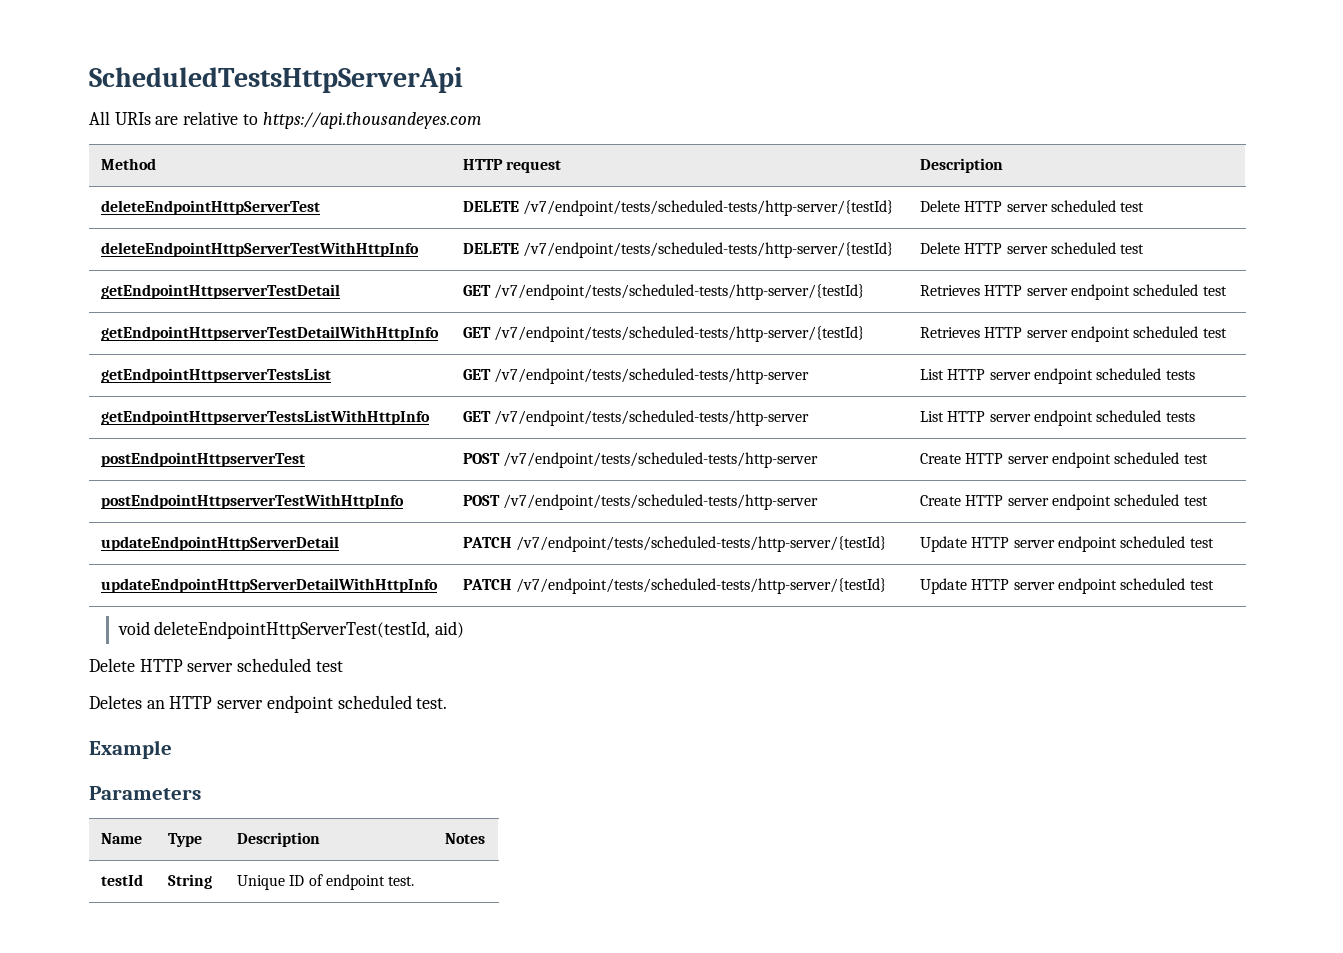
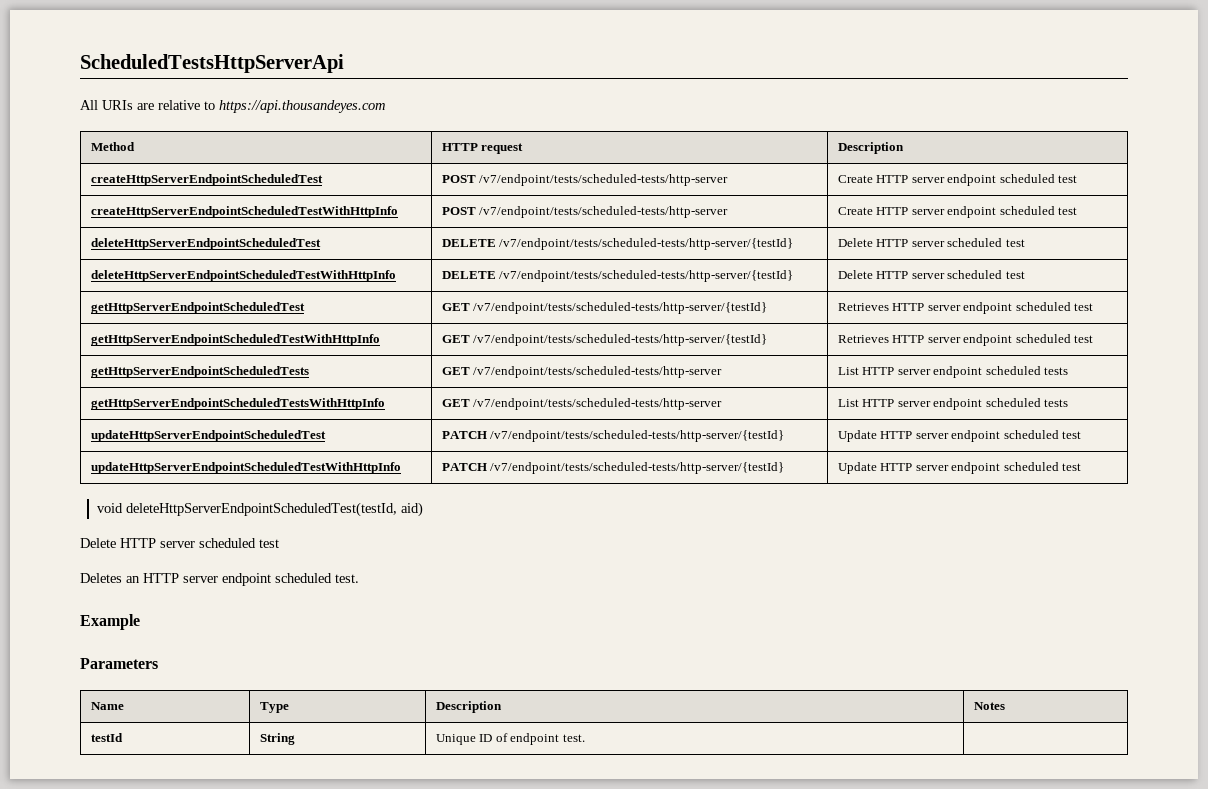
- deleteEndpointHttpServerTest | DELETE /v7/endpoint/tests/scheduled-tests/http-server/{testId} | Delete HTTP server scheduled test
- deleteEndpointHttpServerTestWithHttpInfo | DELETE /v7/endpoint/tests/scheduled-tests/http-server/{testId} | Delete HTTP server scheduled test
- getEndpointHttpserverTestDetail | GET /v7/endpoint/tests/scheduled-tests/http-server/{testId} | Retrieves HTTP server endpoint scheduled test
- getEndpointHttpserverTestDetailWithHttpInfo | GET /v7/endpoint/tests/scheduled-tests/http-server/{testId} | Retrieves HTTP server endpoint scheduled test
- getEndpointHttpserverTestsList | GET /v7/endpoint/tests/scheduled-tests/http-server | List HTTP server endpoint scheduled tests
- getEndpointHttpserverTestsListWithHttpInfo | GET /v7/endpoint/tests/scheduled-tests/http-server | List HTTP server endpoint scheduled tests
- postEndpointHttpserverTest | POST /v7/endpoint/tests/scheduled-tests/http-server | Create HTTP server endpoint scheduled test
- postEndpointHttpserverTestWithHttpInfo | POST /v7/endpoint/tests/scheduled-tests/http-server | Create HTTP server endpoint scheduled test
- updateEndpointHttpServerDetail | PATCH /v7/endpoint/tests/scheduled-tests/http-server/{testId} | Update HTTP server endpoint scheduled test
- updateEndpointHttpServerDetailWithHttpInfo | PATCH /v7/endpoint/tests/scheduled-tests/http-server/{testId} | Update HTTP server endpoint scheduled test
+ createHttpServerEndpointScheduledTest | POST /v7/endpoint/tests/scheduled-tests/http-server | Create HTTP server endpoint scheduled test
+ createHttpServerEndpointScheduledTestWithHttpInfo | POST /v7/endpoint/tests/scheduled-tests/http-server | Create HTTP server endpoint scheduled test
+ deleteHttpServerEndpointScheduledTest | DELETE /v7/endpoint/tests/scheduled-tests/http-server/{testId} | Delete HTTP server scheduled test
+ deleteHttpServerEndpointScheduledTestWithHttpInfo | DELETE /v7/endpoint/tests/scheduled-tests/http-server/{testId} | Delete HTTP server scheduled test
+ getHttpServerEndpointScheduledTest | GET /v7/endpoint/tests/scheduled-tests/http-server/{testId} | Retrieves HTTP server endpoint scheduled test
+ getHttpServerEndpointScheduledTestWithHttpInfo | GET /v7/endpoint/tests/scheduled-tests/http-server/{testId} | Retrieves HTTP server endpoint scheduled test
+ getHttpServerEndpointScheduledTests | GET /v7/endpoint/tests/scheduled-tests/http-server | List HTTP server endpoint scheduled tests
+ getHttpServerEndpointScheduledTestsWithHttpInfo | GET /v7/endpoint/tests/scheduled-tests/http-server | List HTTP server endpoint scheduled tests
+ updateHttpServerEndpointScheduledTest | PATCH /v7/endpoint/tests/scheduled-tests/http-server/{testId} | Update HTTP server endpoint scheduled test
+ updateHttpServerEndpointScheduledTestWithHttpInfo | PATCH /v7/endpoint/tests/scheduled-tests/http-server/{testId} | Update HTTP server endpoint scheduled test
- void deleteEndpointHttpServerTest(testId, aid)
+ void deleteHttpServerEndpointScheduledTest(testId, aid)

